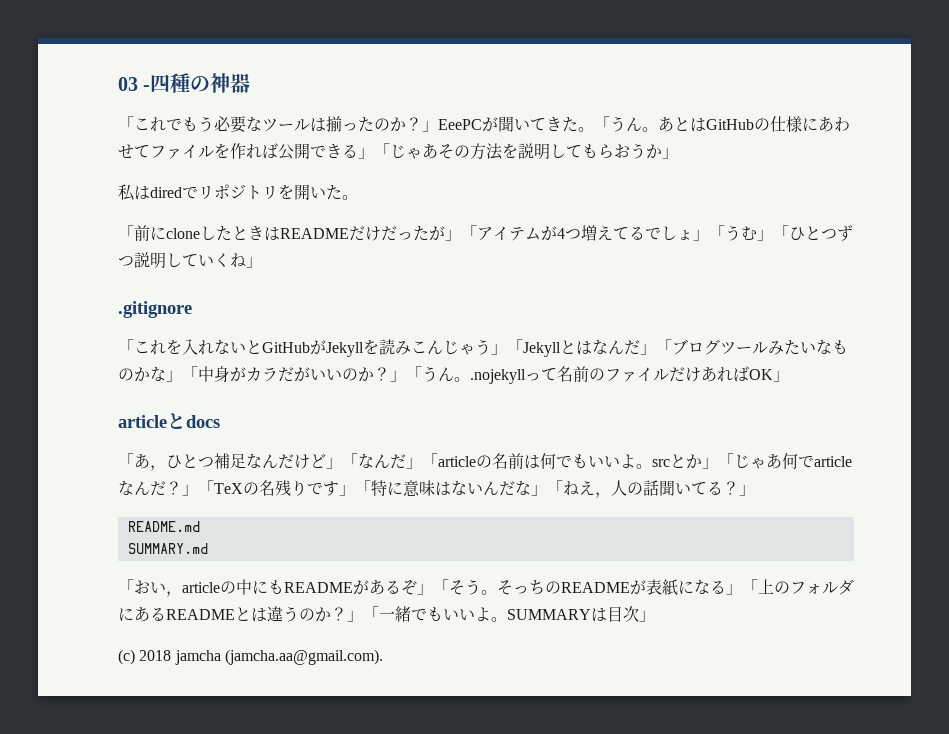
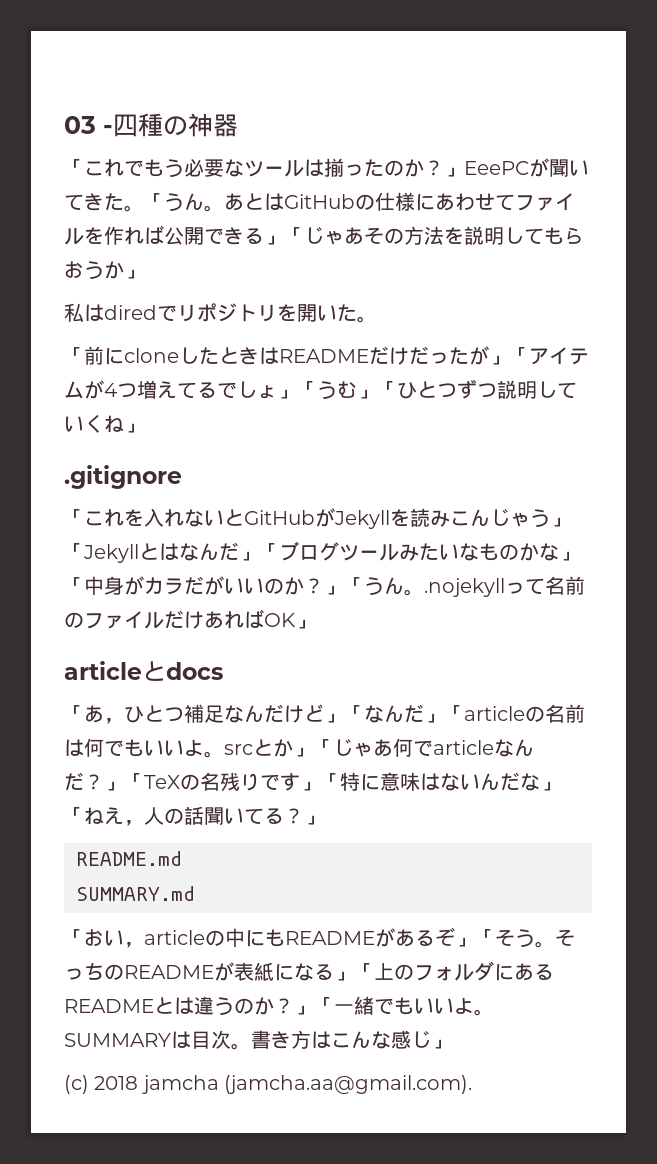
- SUMMARYは目次」
+ SUMMARYは目次。書き方はこんな感じ」

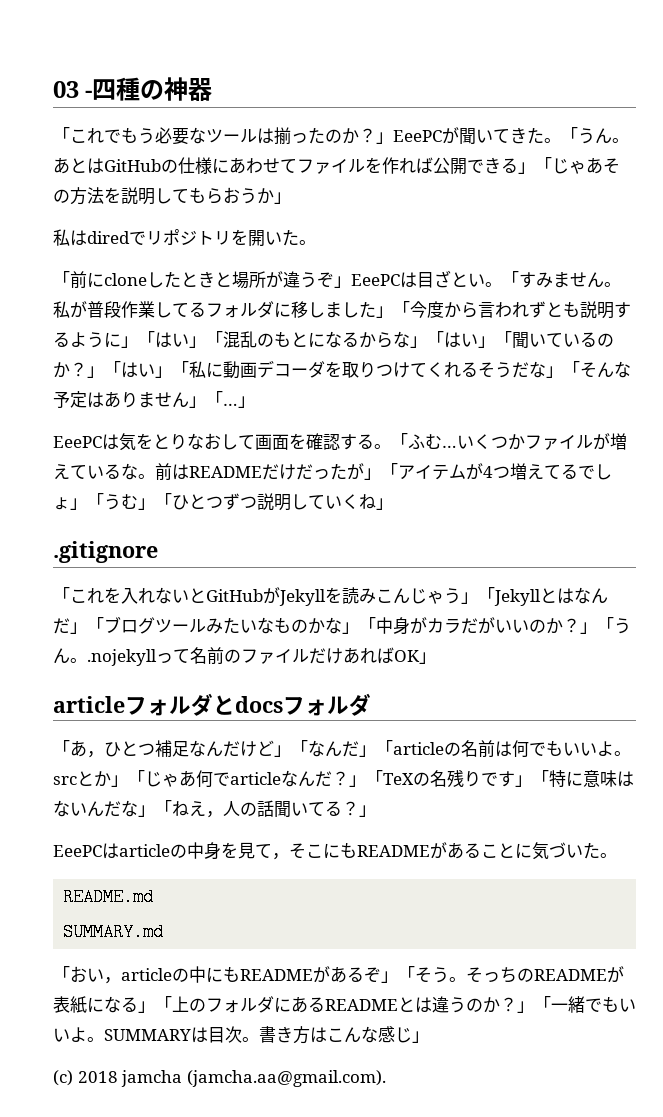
- 「前にcloneしたときはREADMEだけだったが」「アイテムが4つ増えてるでしょ」「うむ」「ひとつずつ説明していくね」
+ 「前にcloneしたときと場所が違うぞ」EeePCは目ざとい。「すみません。私が普段作業してるフォルダに移しました」「今度から言われずとも説明するように」「はい」「混乱のもとになるからな」「はい」「聞いているのか？」「はい」「私に動画デコーダを取りつけてくれるそうだな」「そんな予定はありません」「…」
+ EeePCは気をとりなおして画面を確認する。「ふむ…いくつかファイルが増えているな。前はREADMEだけだったが」「アイテムが4つ増えてるでしょ」「うむ」「ひとつずつ説明していくね」
- articleとdocs
+ articleフォルダとdocsフォルダ
+ EeePCはarticleの中身を見て，そこにもREADMEがあることに気づいた。

